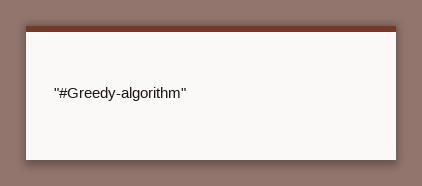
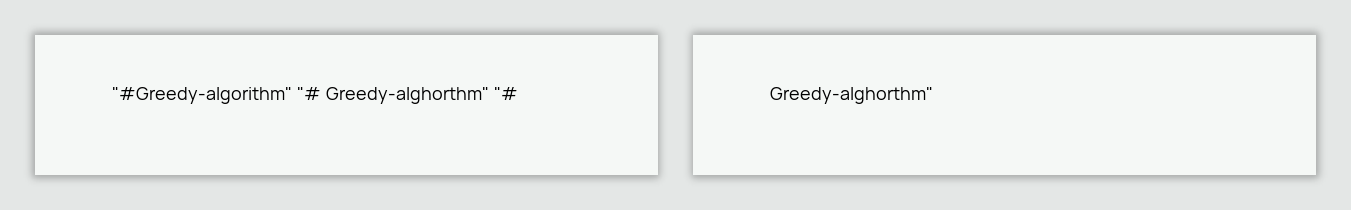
- "#Greedy-algorithm"
+ "#Greedy-algorithm" "# Greedy-alghorthm" "# Greedy-alghorthm"

